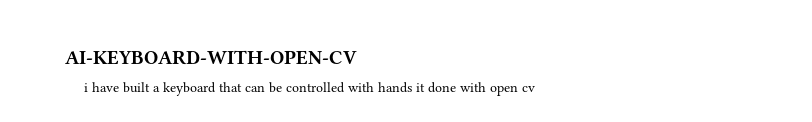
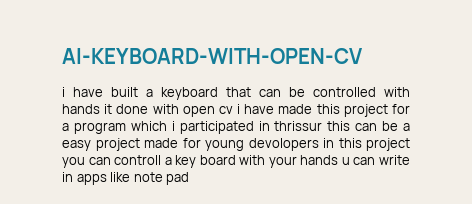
- i have built a keyboard that can be controlled with hands it done with open cv
+ i have built a keyboard that can be controlled with hands it done with open cv i have made this project for a program which i participated in thrissur this can be a easy project made for young devolopers in this project you can controll a key board with your hands u can write in apps like note pad

